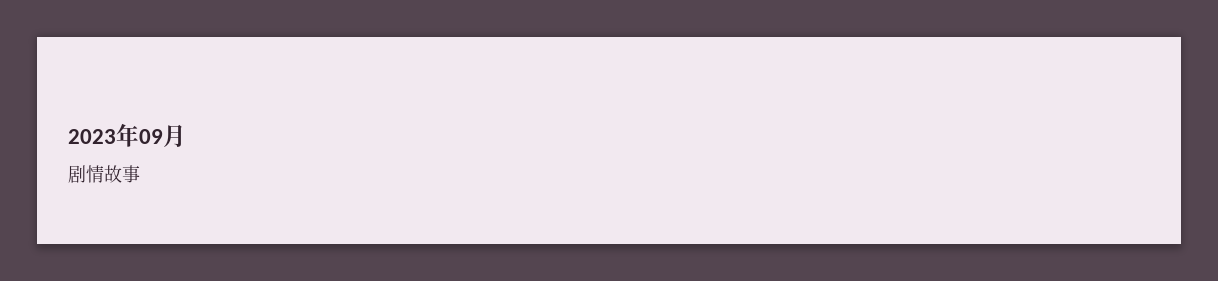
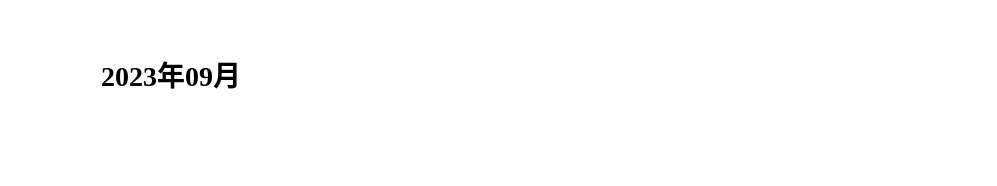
- 剧情故事

